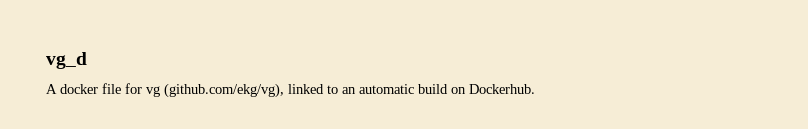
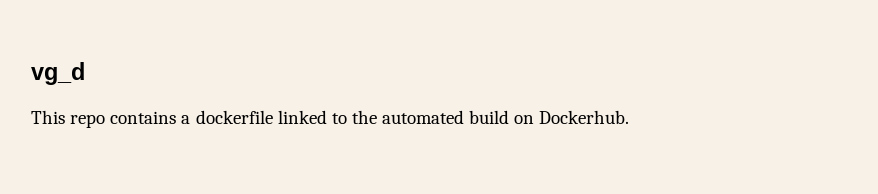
- A docker file for vg (github.com/ekg/vg), linked to an automatic build on Dockerhub.
+ This repo contains a dockerfile linked to the automated build on Dockerhub.

